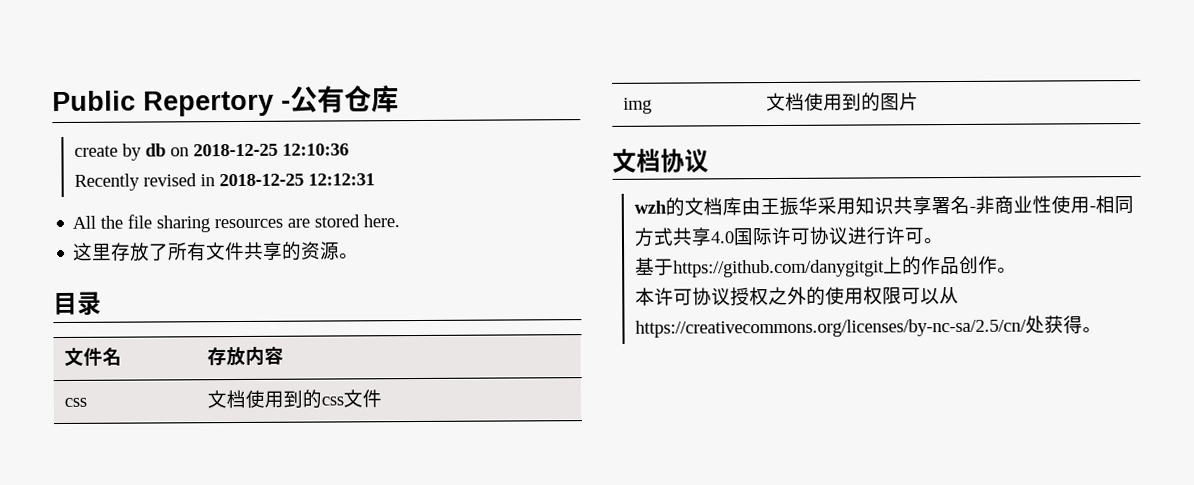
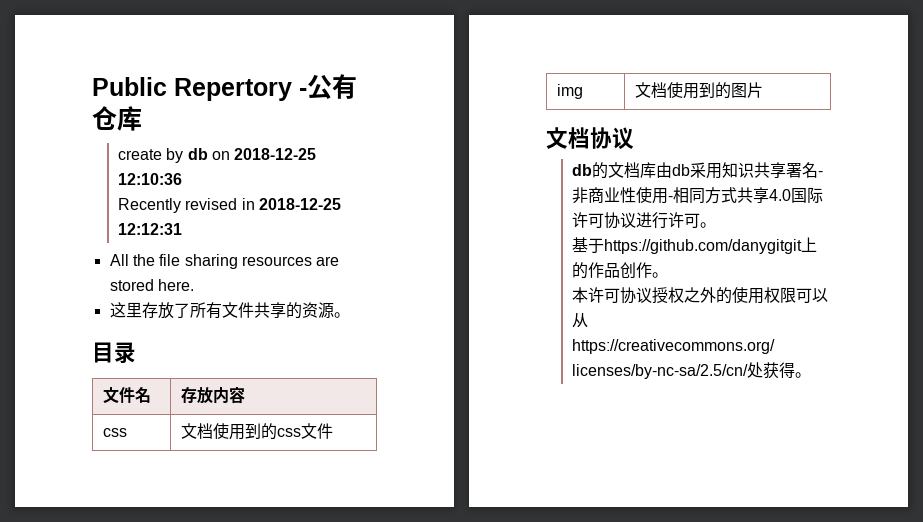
- wzh的文档库由王振华采用知识共享署名-非商业性使用-相同方式共享4.0国际许可协议进行许可。
+ db的文档库由db采用知识共享署名-非商业性使用-相同方式共享4.0国际许可协议进行许可。

